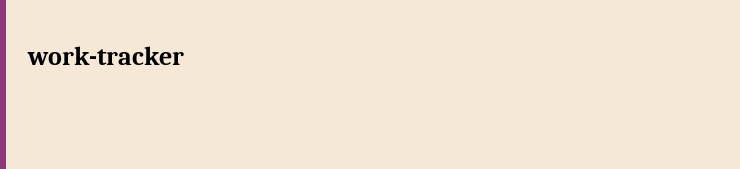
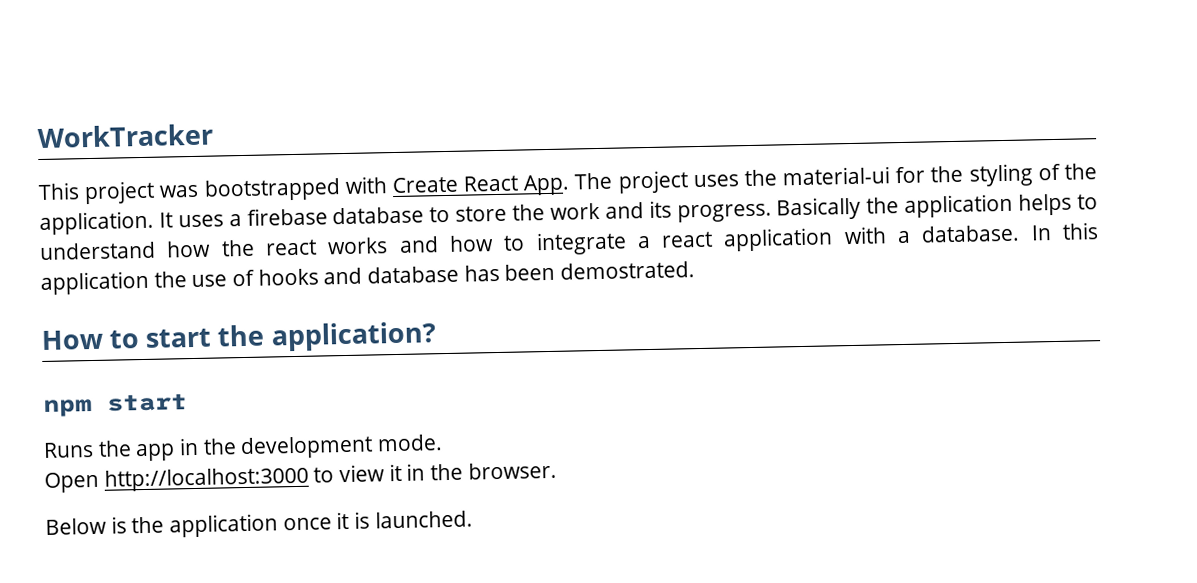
- work-tracker
+ WorkTracker
+ This project was bootstrapped with Create React App. The project uses the material-ui for the styling of the application. It uses a firebase database to store the work and its progress. Basically the application helps to understand how the react works and how to integrate a react application with a database. In this application the use of hooks and database has been demostrated.
+ How to start the application?
+ npm start
+ Runs the app in the development mode.
+ Open http://localhost:3000 to view it in the browser.
+ Below is the application once it is launched.

